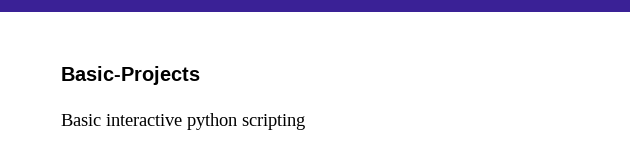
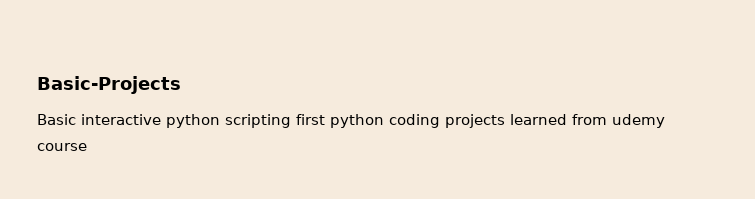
- Basic interactive python scripting
+ Basic interactive python scripting first python coding projects learned from udemy course

